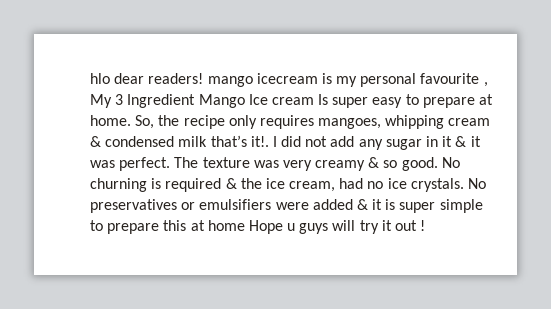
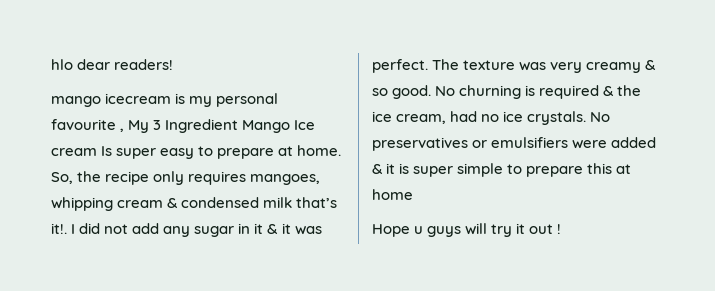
- hlo dear readers! mango icecream is my personal favourite , My 3 Ingredient Mango Ice cream Is super easy to prepare at home.
+ hlo dear readers!
+ mango icecream is my personal favourite , My 3 Ingredient Mango Ice cream Is super easy to prepare at home.
- No preservatives or emulsifiers were added & it is super simple to prepare this at home Hope u guys will try it out !
+ No preservatives or emulsifiers were added & it is super simple to prepare this at home
+ Hope u guys will try it out !

